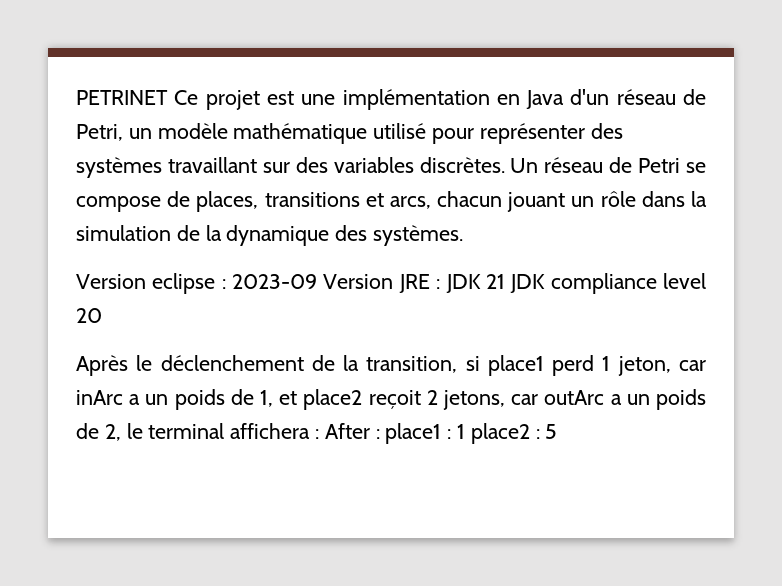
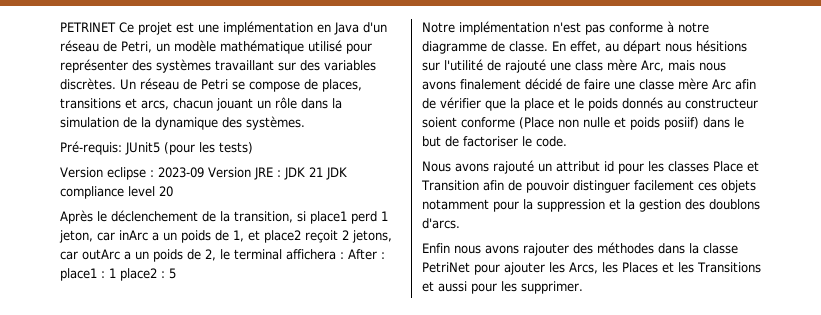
+ Pré-requis: JUnit5 (pour les tests)
+ Notre implémentation n'est pas conforme à notre diagramme de classe. En effet, au départ nous hésitions sur l'utilité de rajouté une class mère Arc, mais nous avons finalement décidé de faire une classe mère Arc afin de vérifier que la place et le poids donnés au constructeur soient conforme (Place non nulle et poids posiif) dans le but de factoriser le code.
+ Nous avons rajouté un attribut id pour les classes Place et Transition afin de pouvoir distinguer facilement ces objets notamment pour la suppression et la gestion des doublons d'arcs.
+ Enfin nous avons rajouter des méthodes dans la classe PetriNet pour ajouter les Arcs, les Places et les Transitions et aussi pour les supprimer.

